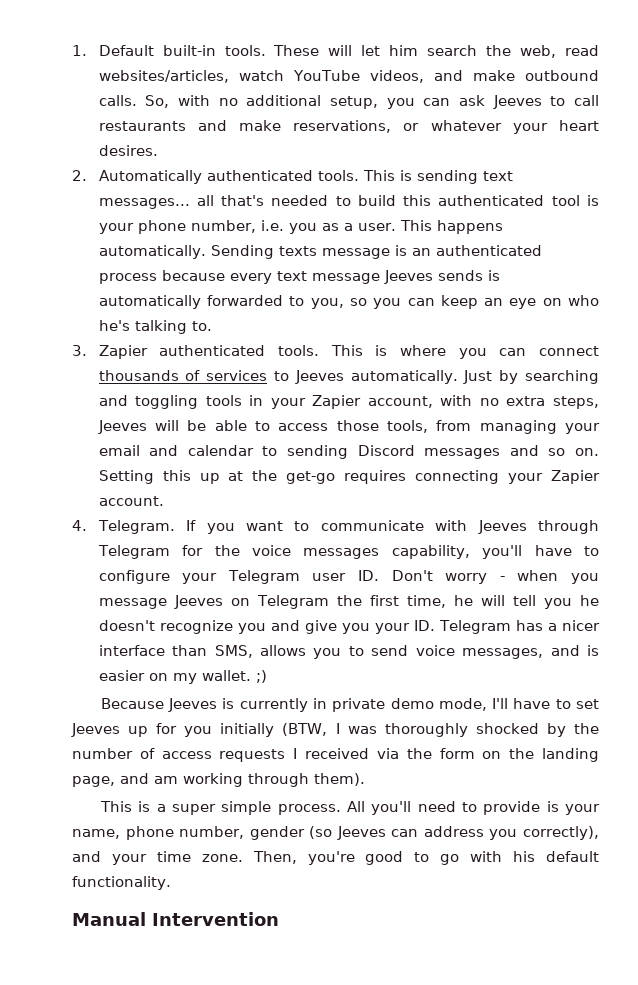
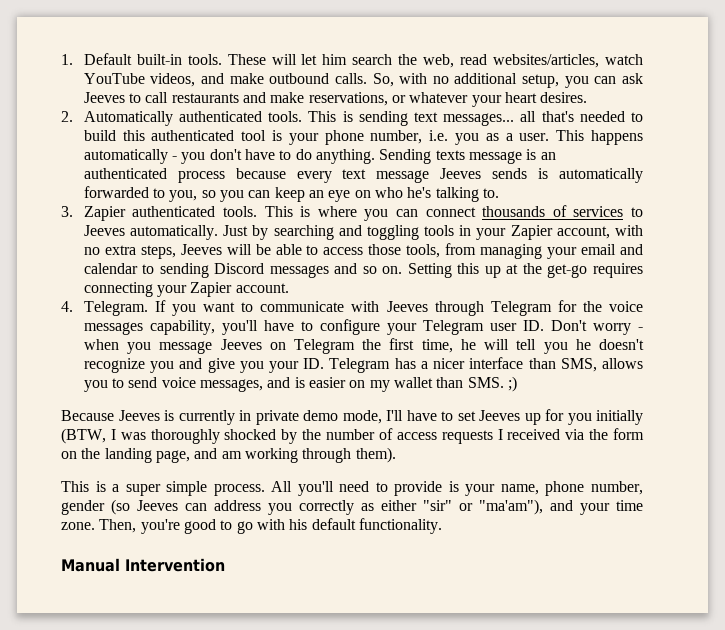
- This happens automatically.
+ This happens automatically - you don't have to do anything.
- If you want to communicate with Jeeves through Telegram for the voice messages capability, you'll have to configure your Telegram user ID. Don't worry - when you message Jeeves on Telegram the first time, he will tell you he doesn't recognize you and give you your ID. Telegram has a nicer interface than SMS, allows you to send voice messages, and is easier on my wallet. ;)
+ If you want to communicate with Jeeves through Telegram for the voice messages capability, you'll have to configure your Telegram user ID. Don't worry - when you message Jeeves on Telegram the first time, he will tell you he doesn't recognize you and give you your ID. Telegram has a nicer interface than SMS, allows you to send voice messages, and is easier on my wallet than SMS. ;)
- All you'll need to provide is your name, phone number, gender (so Jeeves can address you correctly), and your time zone.
+ All you'll need to provide is your name, phone number, gender (so Jeeves can address you correctly as either "sir" or "ma'am"), and your time zone.

